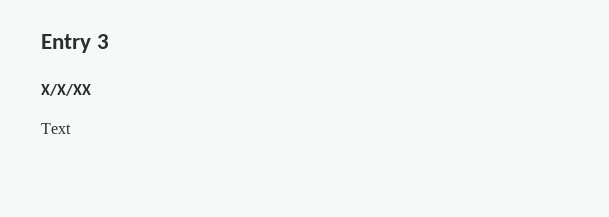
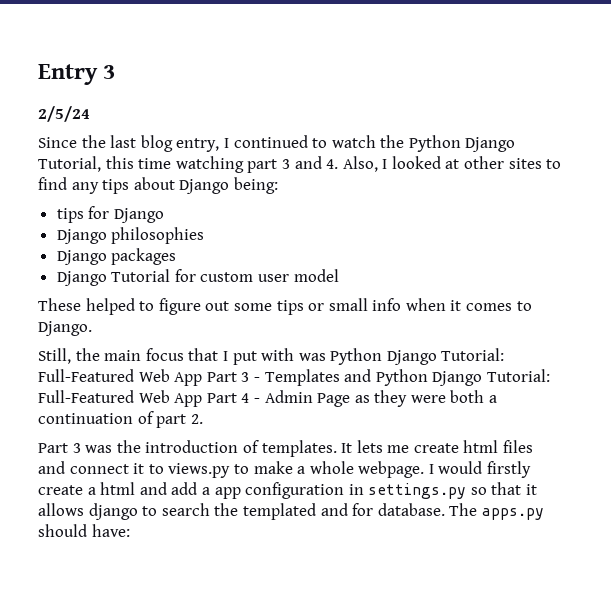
- X/X/XX
- Text
+ 2/5/24
+ Since the last blog entry, I continued to watch the Python Django Tutorial, this time watching part 3 and 4. Also, I looked at other sites to find any tips about Django being:
+ tips for Django
+ Django philosophies
+ Django packages
+ Django Tutorial for custom user model
+ These helped to figure out some tips or small info when it comes to Django.
+ Still, the main focus that I put with was Python Django Tutorial: Full-Featured Web App Part 3 - Templates and Python Django Tutorial: Full-Featured Web App Part 4 - Admin Page as they were both a continuation of part 2.
+ Part 3 was the introduction of templates. It lets me create html files and connect it to views.py to make a whole webpage. I would firstly create a html and add a app configuration in settings.py so that it allows django to search the templated and for database. The apps.py should have:

